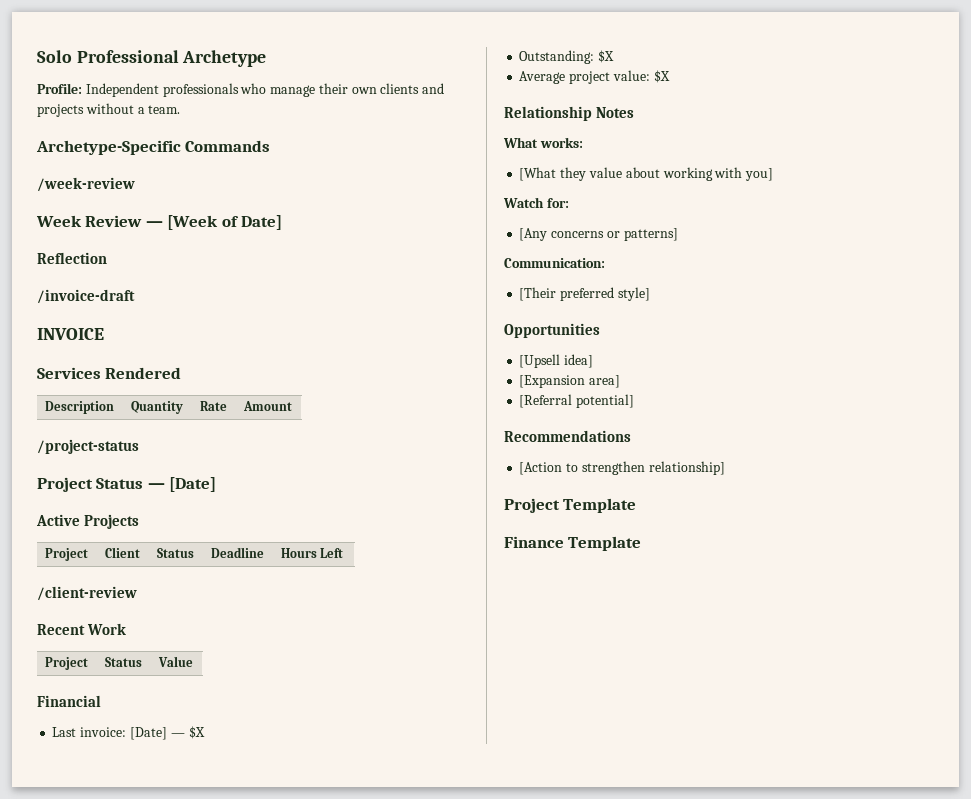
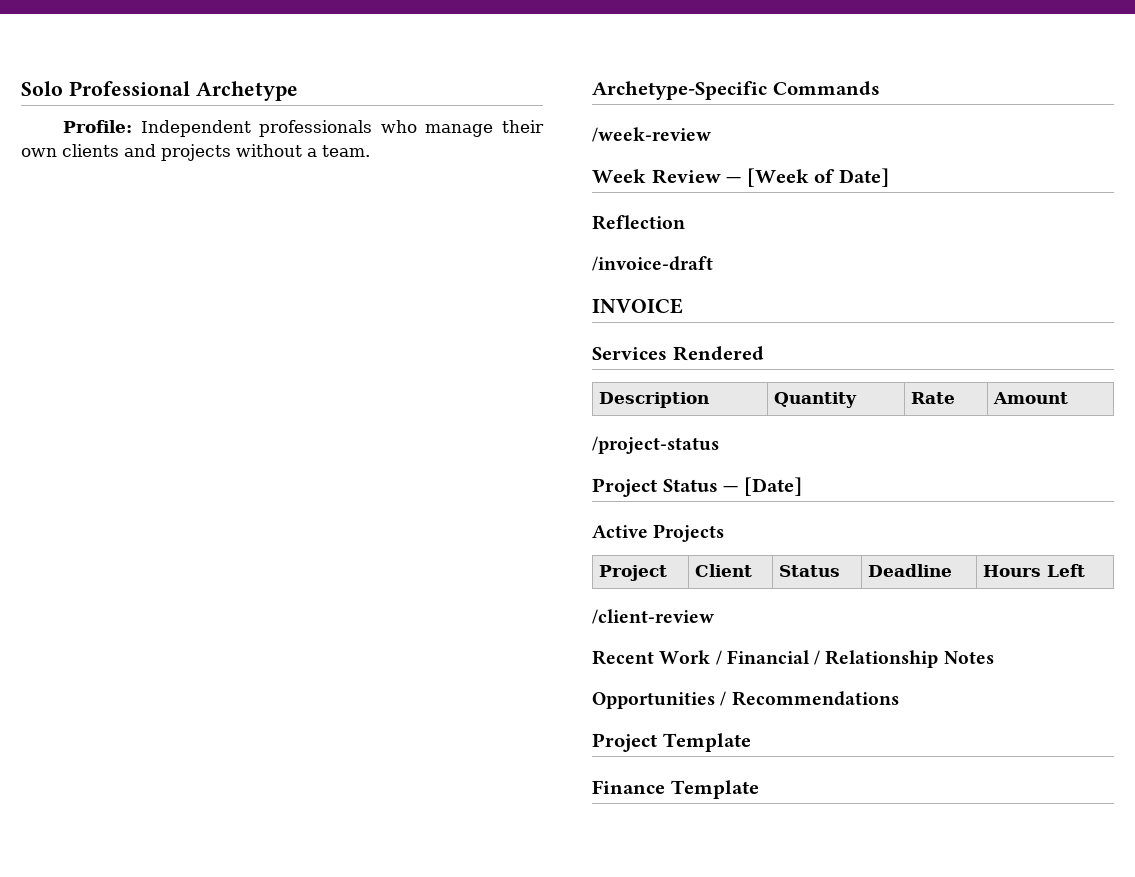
- Recent Work
- Project | Status | Value
- Financial
- Last invoice: [Date] — $X
- Outstanding: $X
- Average project value: $X
- Relationship Notes
- What works:
- [What they value about working with you]
- Watch for:
- [Any concerns or patterns]
- Communication:
- [Their preferred style]
- Opportunities
- [Upsell idea]
- [Expansion area]
- [Referral potential]
- Recommendations
- [Action to strengthen relationship]
+ Recent Work / Financial / Relationship Notes
+ Opportunities / Recommendations

